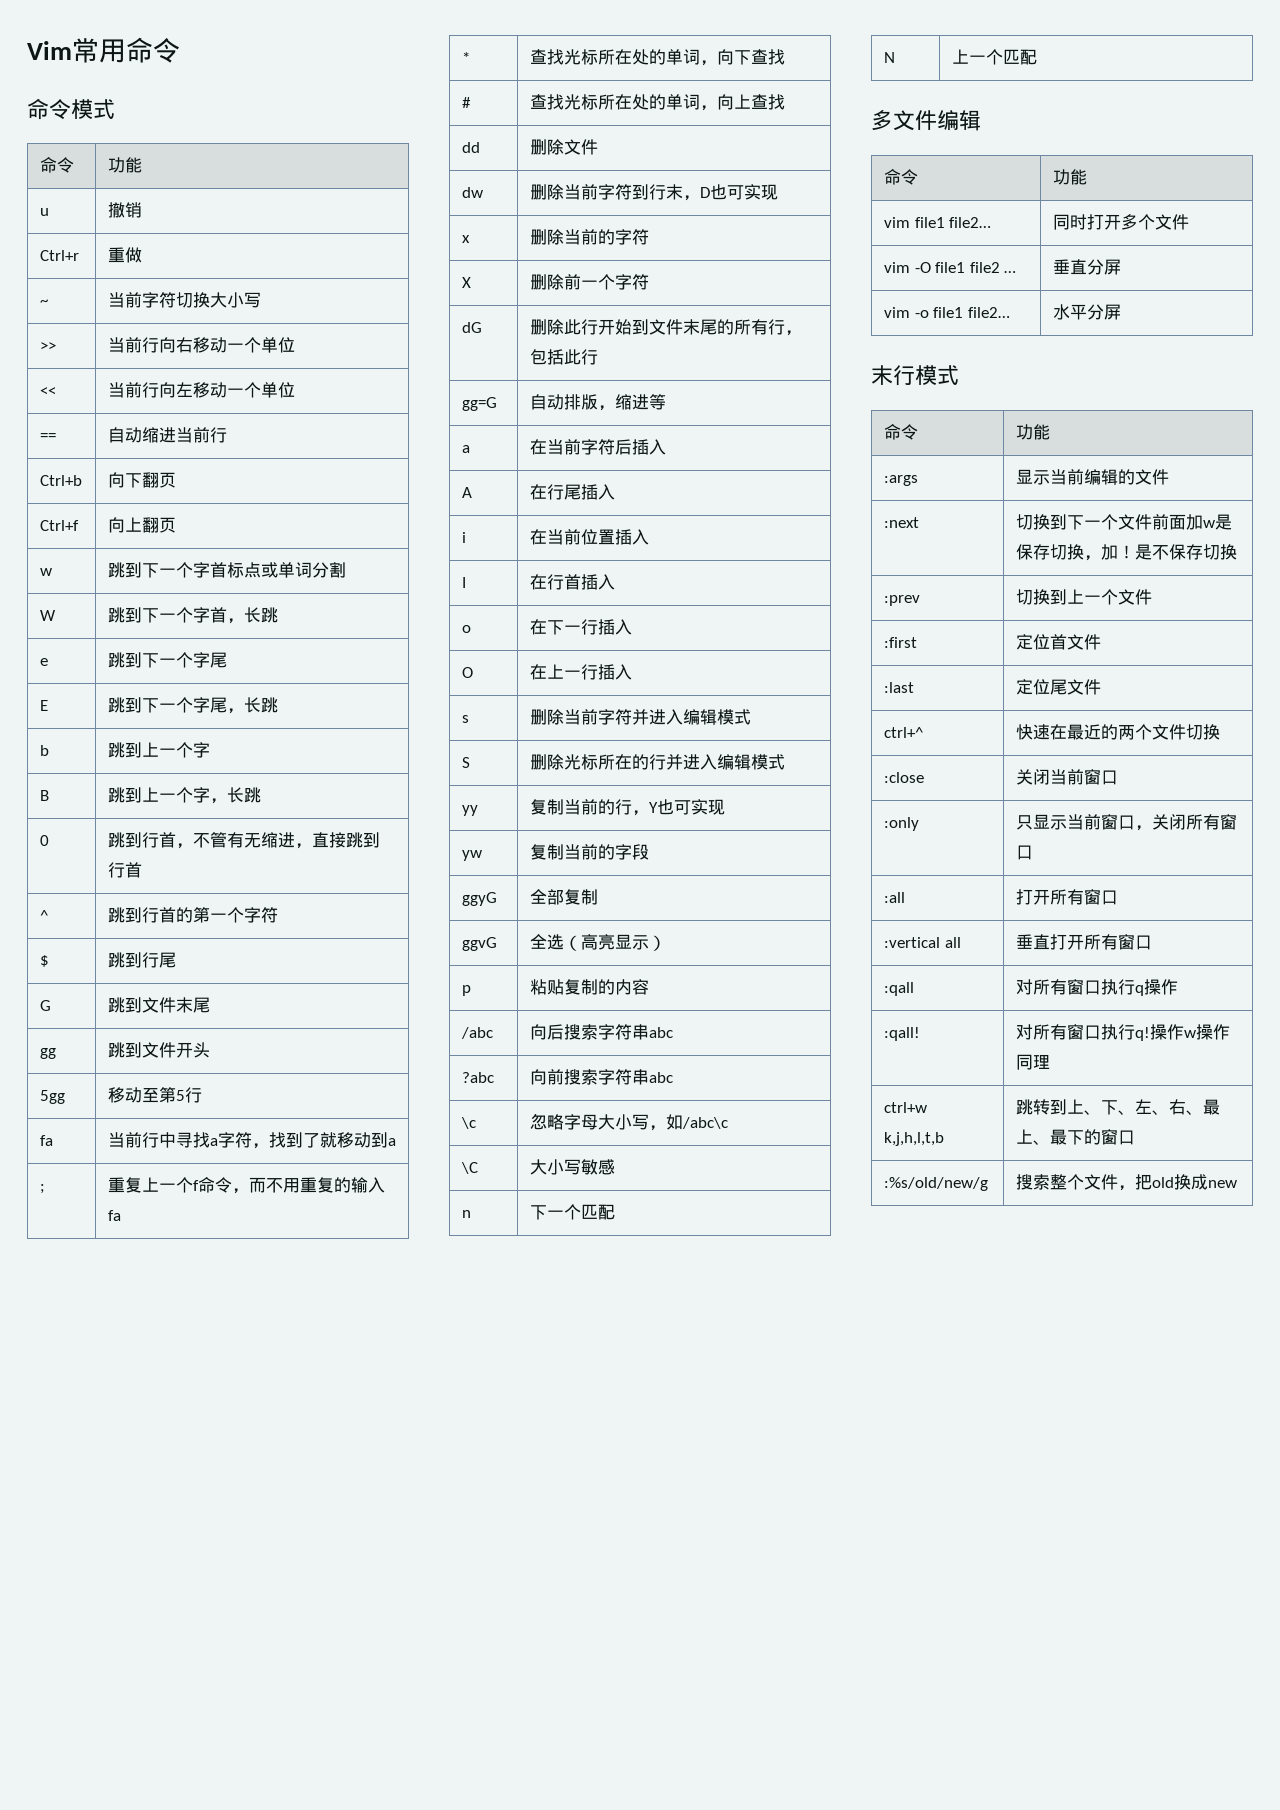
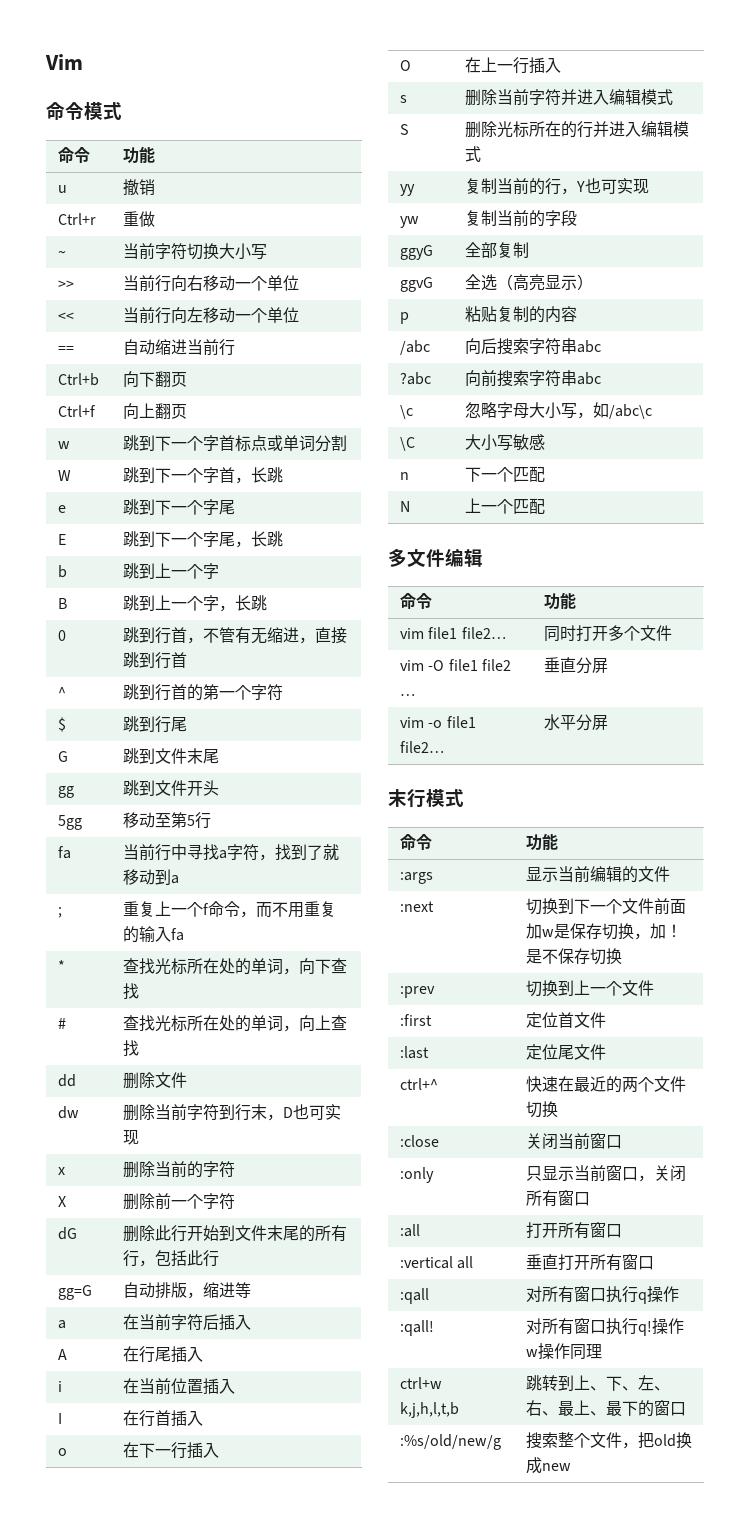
- Vim常用命令
+ Vim

